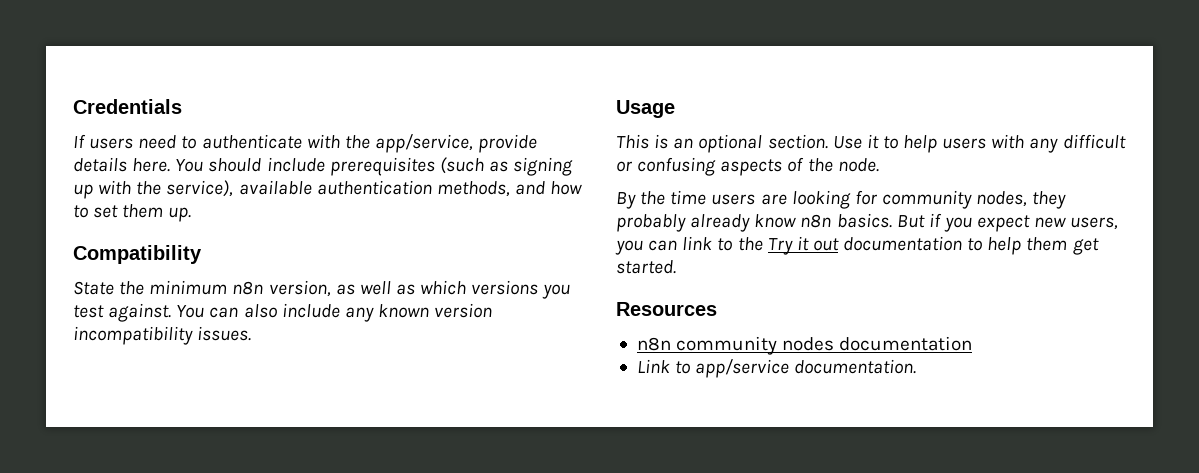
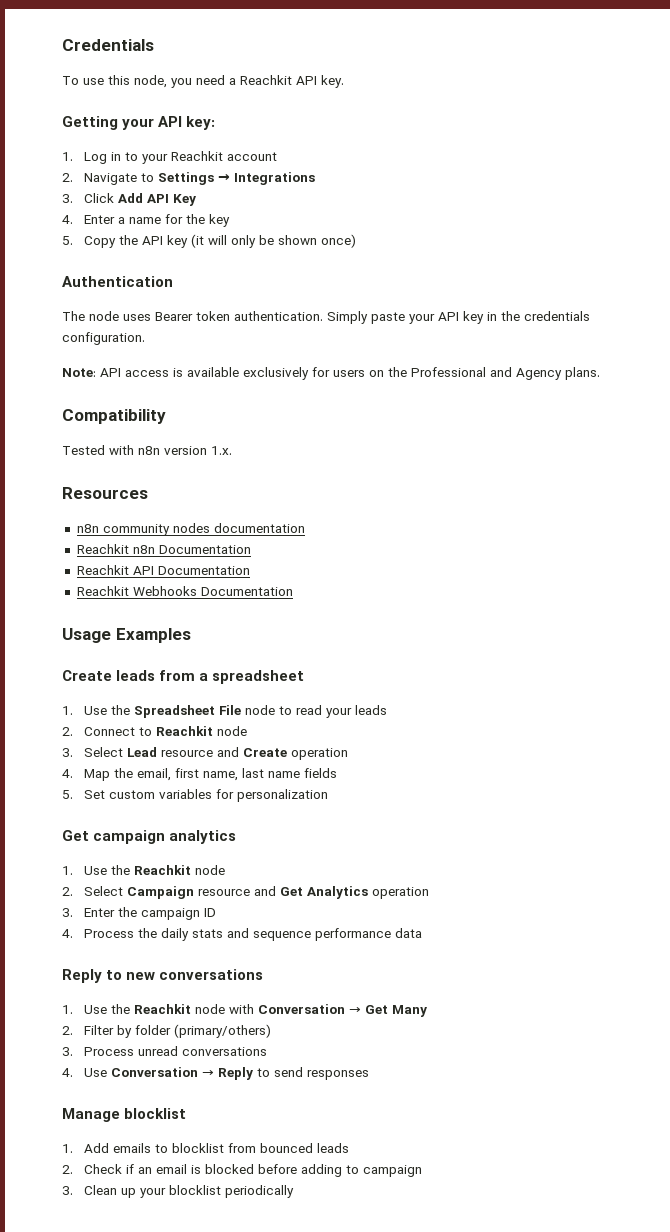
- If users need to authenticate with the app/service, provide details here. You should include prerequisites (such as signing up with the service), available authentication methods, and how to set them up.
+ To use this node, you need a Reachkit API key.
+ Getting your API key:
+ 1. Log in to your Reachkit account
+ 2. Navigate to Settings → Integrations
+ 3. Click Add API Key
+ 4. Enter a name for the key
+ 5. Copy the API key (it will only be shown once)
+ Authentication
+ The node uses Bearer token authentication. Simply paste your API key in the credentials configuration.
+ Note: API access is available exclusively for users on the Professional and Agency plans.
  Compatibility
- State the minimum n8n version, as well as which versions you test against. You can also include any known version incompatibility issues.
- Usage
- This is an optional section. Use it to help users with any difficult or confusing aspects of the node.
- By the time users are looking for community nodes, they probably already know n8n basics. But if you expect new users, you can link to the Try it out documentation to help them get started.
+ Tested with n8n version 1.x.
- Link to app/service documentation.
+ Reachkit n8n Documentation
+ Reachkit API Documentation
+ Reachkit Webhooks Documentation
+ Usage Examples
+ Create leads from a spreadsheet
+ 1. Use the Spreadsheet File node to read your leads
+ 2. Connect to Reachkit node
+ 3. Select Lead resource and Create operation
+ 4. Map the email, first name, last name fields
+ 5. Set custom variables for personalization
+ Get campaign analytics
+ 1. Use the Reachkit node
+ 2. Select Campaign resource and Get Analytics operation
+ 3. Enter the campaign ID
+ 4. Process the daily stats and sequence performance data
+ Reply to new conversations
+ 1. Use the Reachkit node with Conversation → Get Many
+ 2. Filter by folder (primary/others)
+ 3. Process unread conversations
+ 4. Use Conversation → Reply to send responses
+ Manage blocklist
+ 1. Add emails to blocklist from bounced leads
+ 2. Check if an email is blocked before adding to campaign
+ 3. Clean up your blocklist periodically

